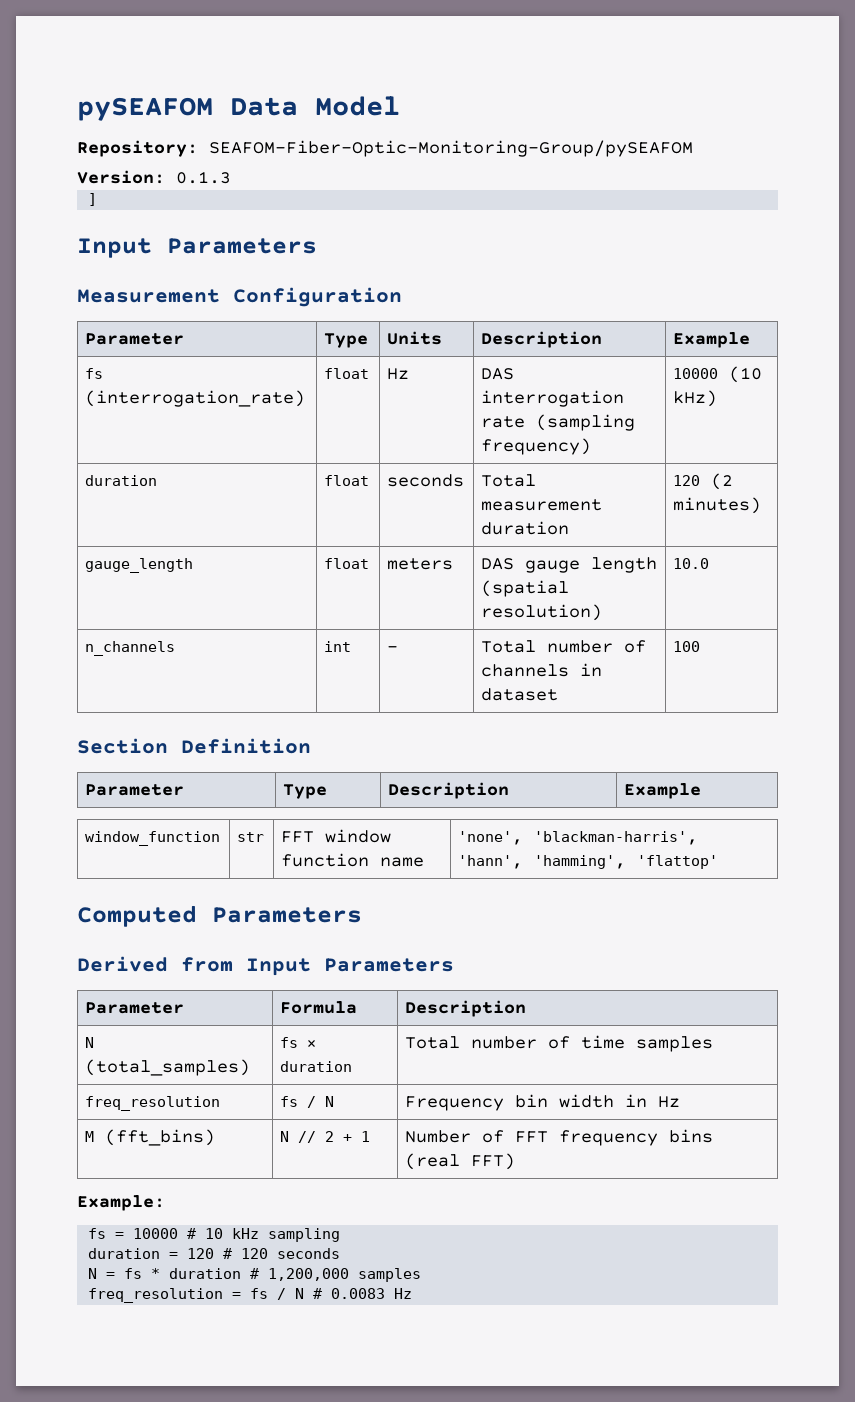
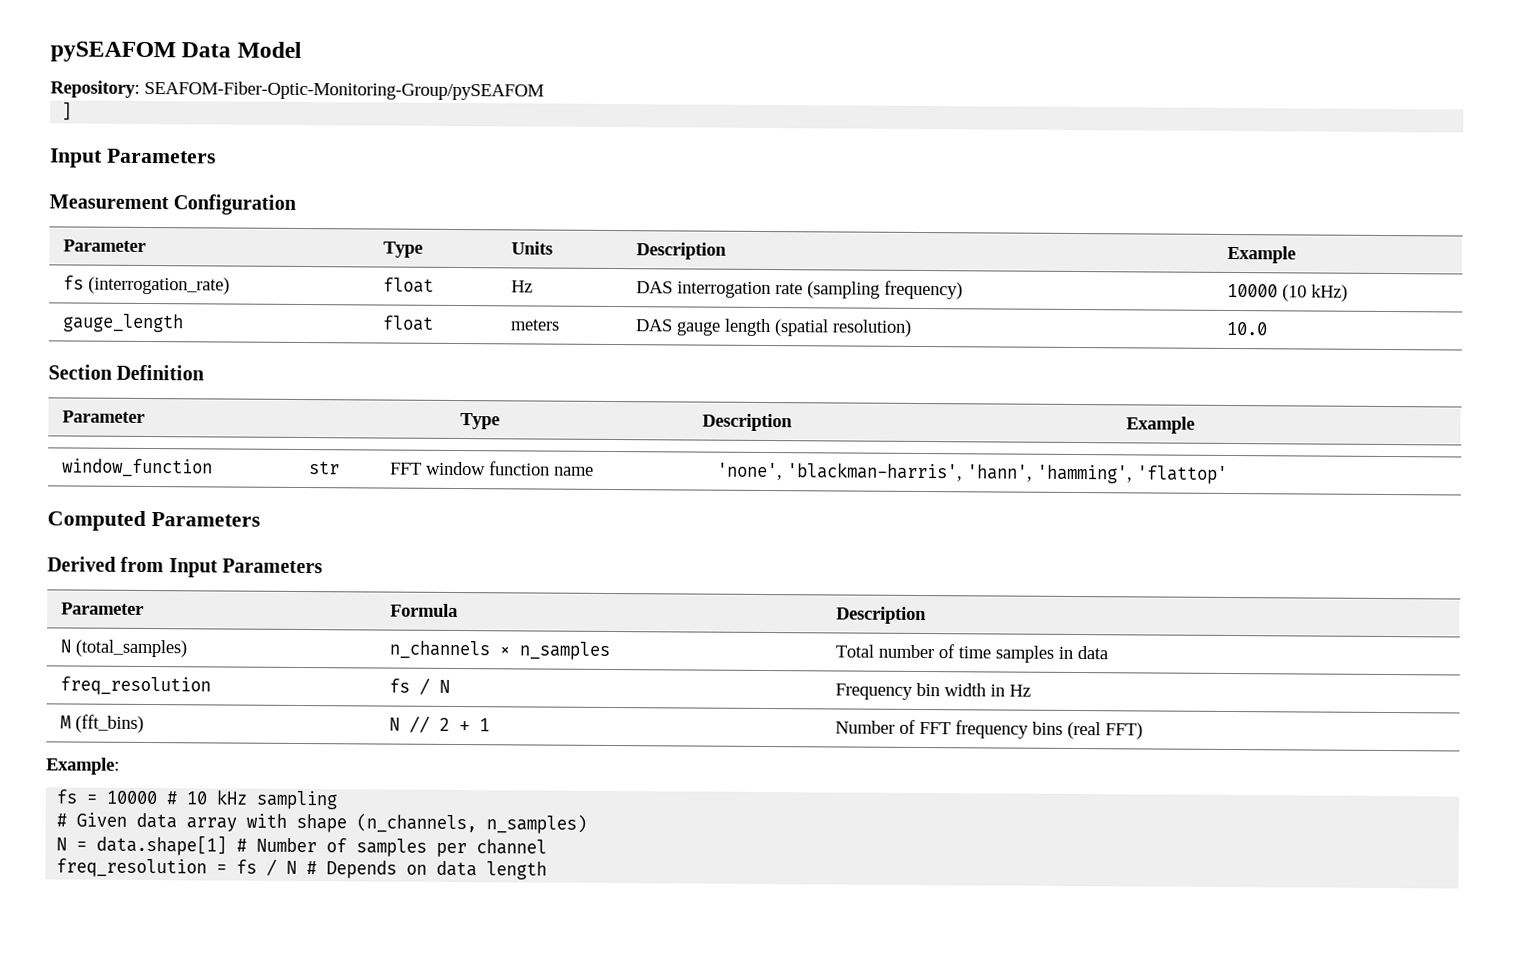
- Version: 0.1.3
- duration | float | seconds | Total measurement duration | 120 (2 minutes)
- n_channels | int | - | Total number of channels in dataset | 100
- N (total_samples) | fs × duration | Total number of time samples
+ N (total_samples) | n_channels × n_samples | Total number of time samples in data
- duration = 120 # 120 seconds
- N = fs * duration # 1,200,000 samples
+ # Given data array with shape (n_channels, n_samples)
+ N = data.shape[1] # Number of samples per channel
- freq_resolution = fs / N # 0.0083 Hz
+ freq_resolution = fs / N # Depends on data length

